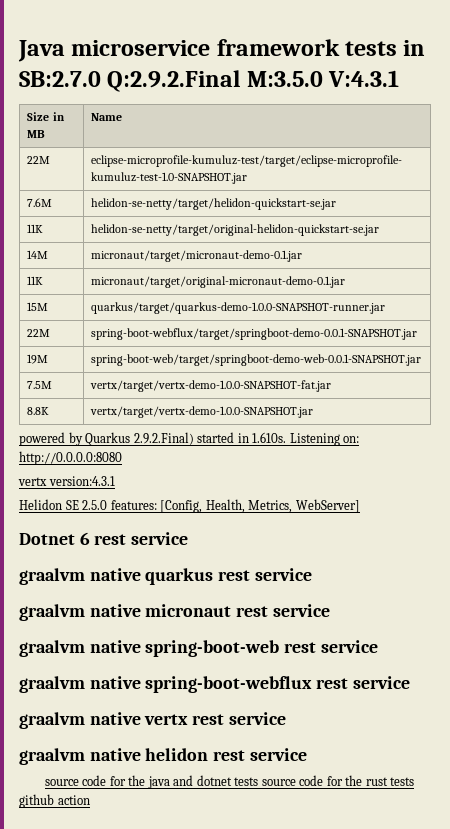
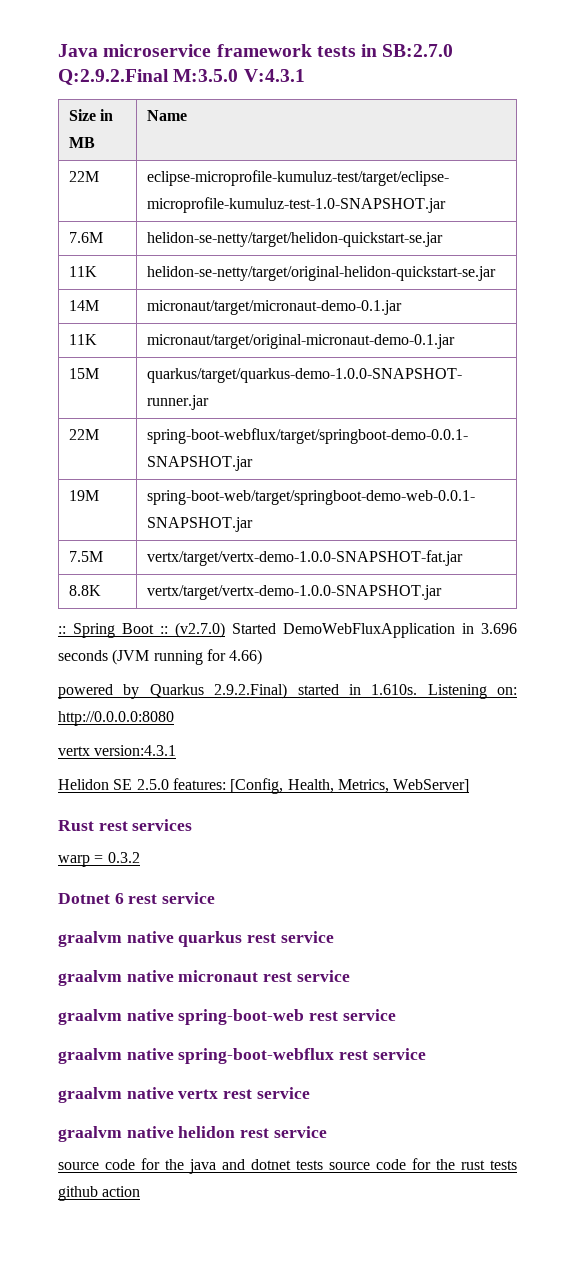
+ :: Spring Boot :: (v2.7.0) Started DemoWebFluxApplication in 3.696 seconds (JVM running for 4.66)
+ Rust rest services
+ warp = 0.3.2

